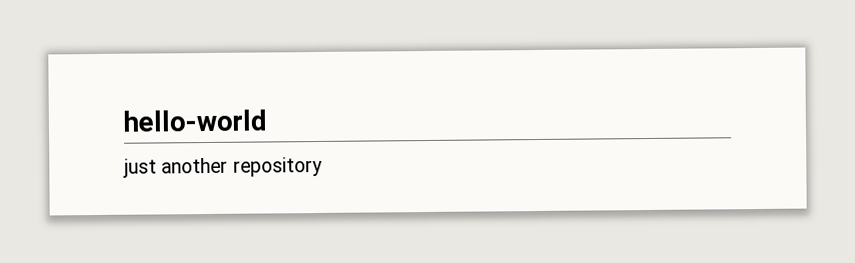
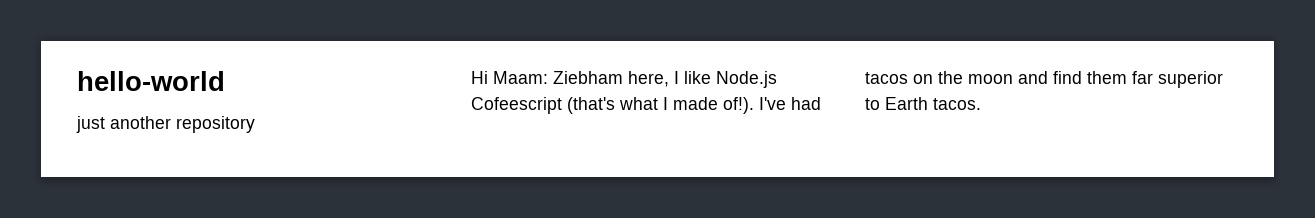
+ Hi Maam: Ziebham here, I like Node.js Cofeescript (that's what I made of!). I've had tacos on the moon and find them far superior to Earth tacos.

